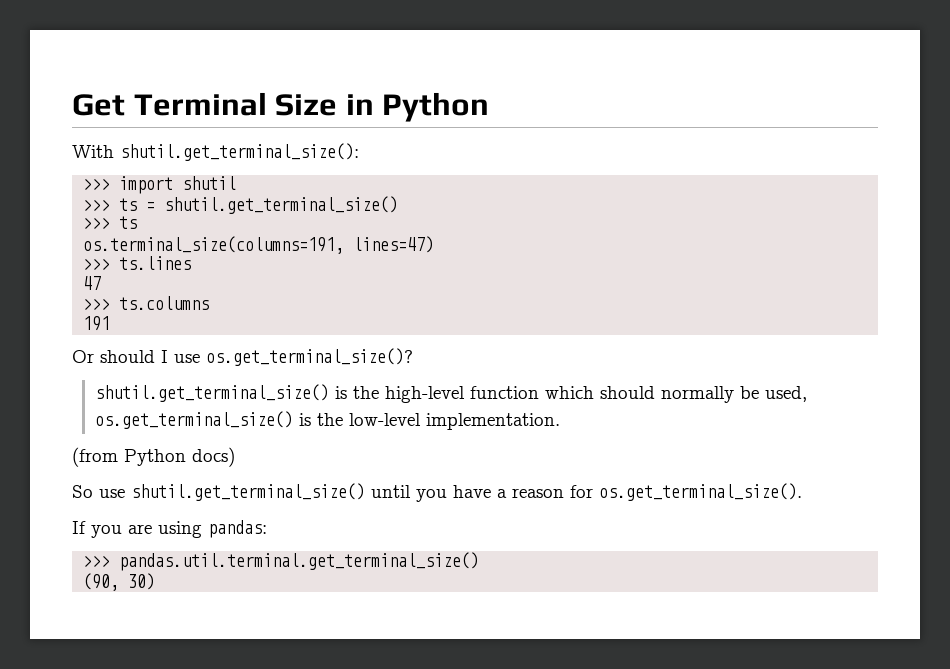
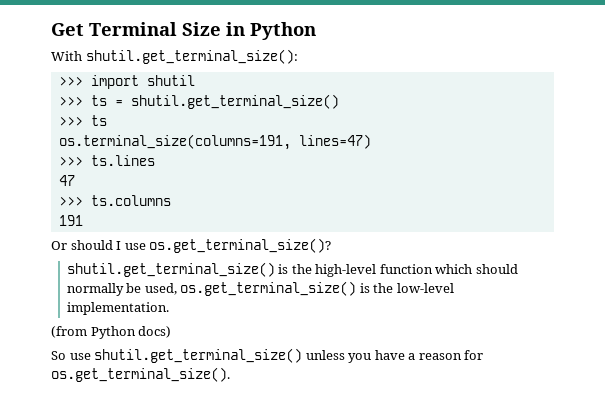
- So use shutil.get_terminal_size() until you have a reason for os.get_terminal_size().
+ So use shutil.get_terminal_size() unless you have a reason for os.get_terminal_size().
- If you are using pandas:
- >>> pandas.util.terminal.get_terminal_size()
- (90, 30)

